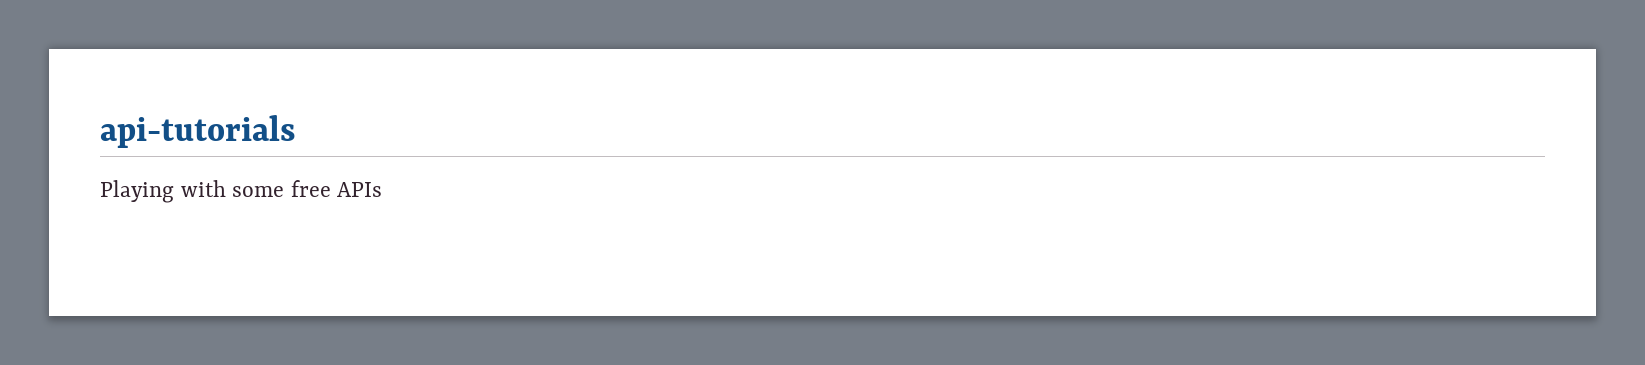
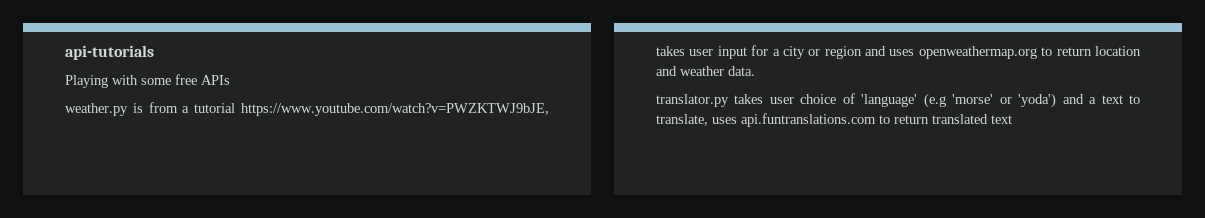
+ weather.py is from a tutorial https://www.youtube.com/watch?v=PWZKTWJ9bJE, takes user input for a city or region and uses openweathermap.org to return location and weather data.
+ translator.py takes user choice of 'language' (e.g 'morse' or 'yoda') and a text to translate, uses api.funtranslations.com to return translated text

